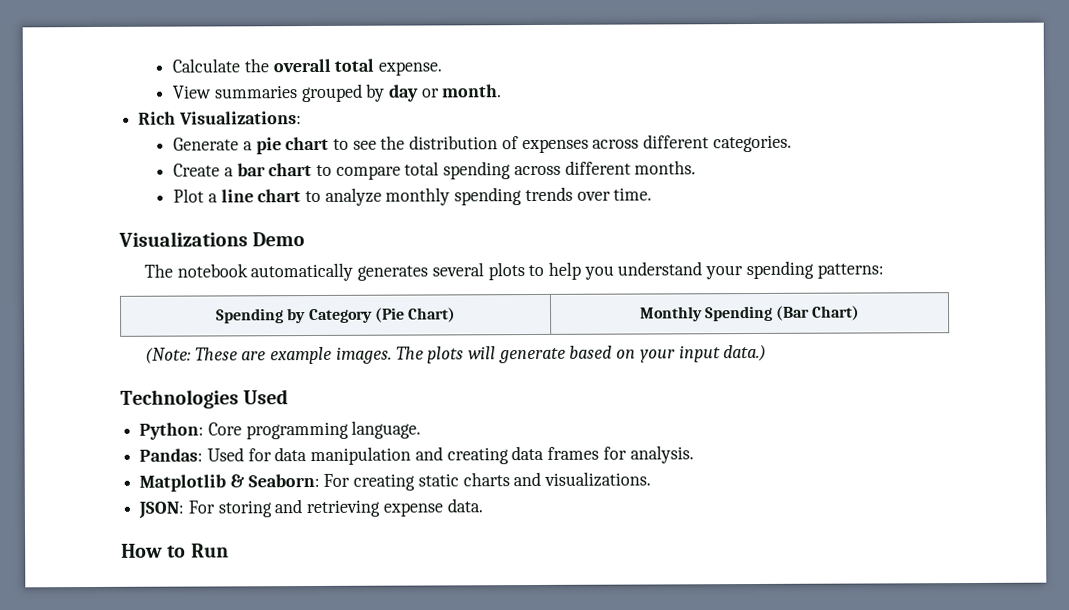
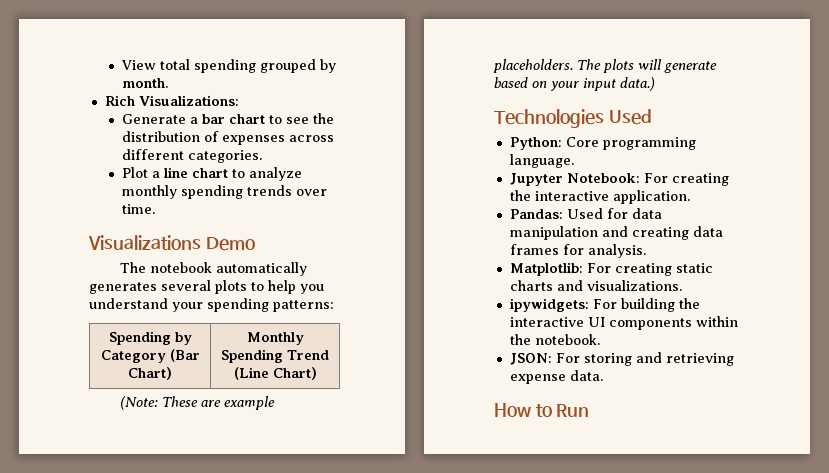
- Calculate the overall total expense.
- View summaries grouped by day or month.
+ View total spending grouped by month.
- Generate a pie chart to see the distribution of expenses across different categories.
+ Generate a bar chart to see the distribution of expenses across different categories.
- Create a bar chart to compare total spending across different months.
- Spending by Category (Pie Chart) | Monthly Spending (Bar Chart)
+ Spending by Category (Bar Chart) | Monthly Spending Trend (Line Chart)
- (Note: These are example images.
+ (Note: These are example placeholders.
+ Jupyter Notebook: For creating the interactive application.
- Matplotlib & Seaborn: For creating static charts and visualizations.
+ Matplotlib: For creating static charts and visualizations.
+ ipywidgets: For building the interactive UI components within the notebook.

